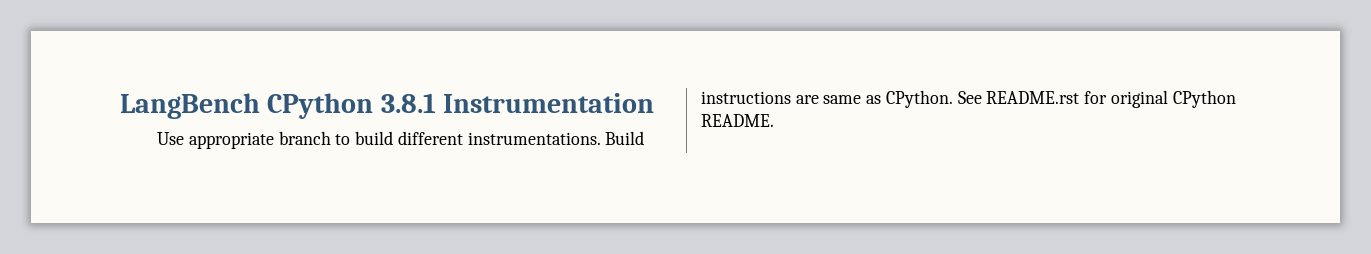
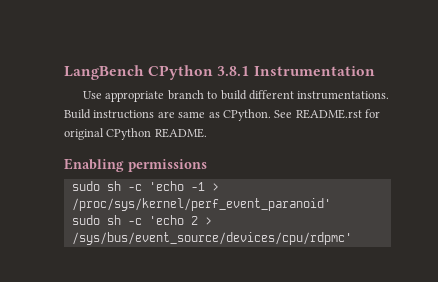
+ Enabling permissions
+ sudo sh -c 'echo -1 > /proc/sys/kernel/perf_event_paranoid'
+ sudo sh -c 'echo 2 > /sys/bus/event_source/devices/cpu/rdpmc'

